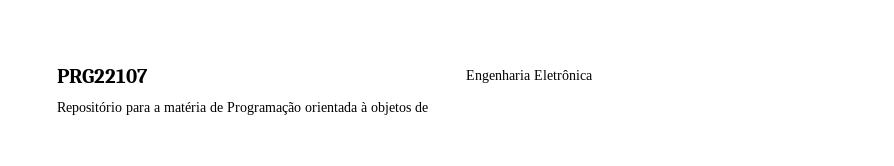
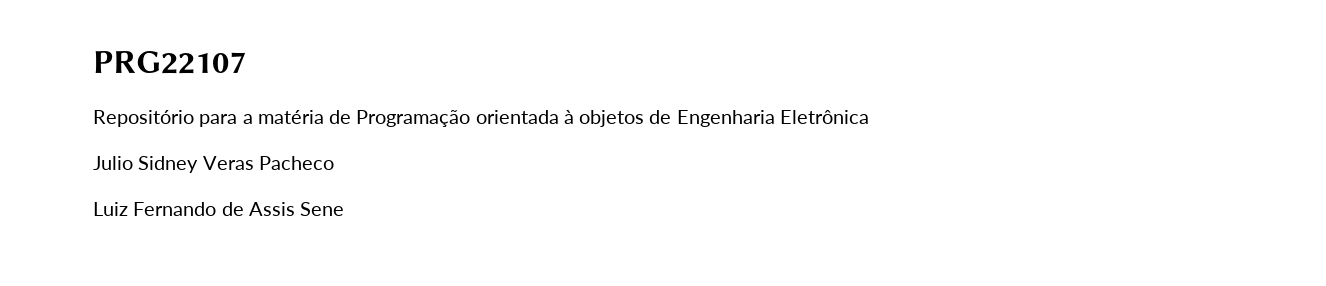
+ Julio Sidney Veras Pacheco
+ Luiz Fernando de Assis Sene

